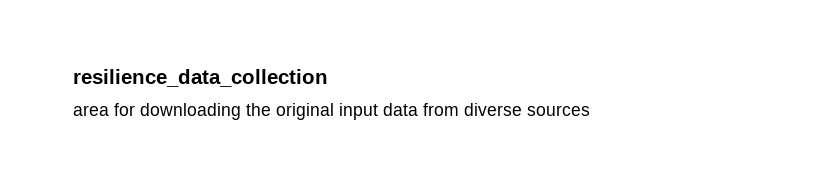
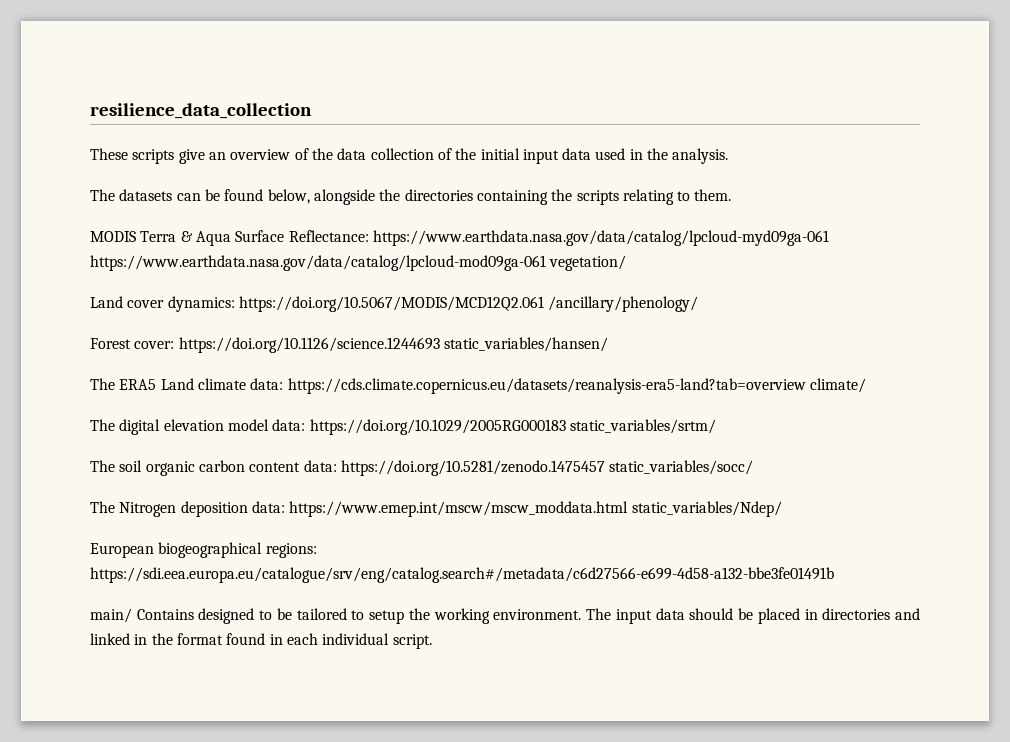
- area for downloading the original input data from diverse sources
+ These scripts give an overview of the data collection of the initial input data used in the analysis.
+ The datasets can be found below, alongside the directories containing the scripts relating to them.
+ MODIS Terra & Aqua Surface Reflectance: https://www.earthdata.nasa.gov/data/catalog/lpcloud-myd09ga-061 https://www.earthdata.nasa.gov/data/catalog/lpcloud-mod09ga-061 vegetation/
+ Land cover dynamics: https://doi.org/10.5067/MODIS/MCD12Q2.061 /ancillary/phenology/
+ Forest cover: https://doi.org/10.1126/science.1244693 static_variables/hansen/
+ The ERA5 Land climate data: https://cds.climate.copernicus.eu/datasets/reanalysis-era5-land?tab=overview climate/
+ The digital elevation model data: https://doi.org/10.1029/2005RG000183 static_variables/srtm/
+ The soil organic carbon content data: https://doi.org/10.5281/zenodo.1475457 static_variables/socc/
+ The Nitrogen deposition data: https://www.emep.int/mscw/mscw_moddata.html static_variables/Ndep/
+ European biogeographical regions: https://sdi.eea.europa.eu/catalogue/srv/eng/catalog.search#/metadata/c6d27566-e699-4d58-a132-bbe3fe01491b
+ main/ Contains designed to be tailored to setup the working environment. The input data should be placed in directories and linked in the format found in each individual script.

